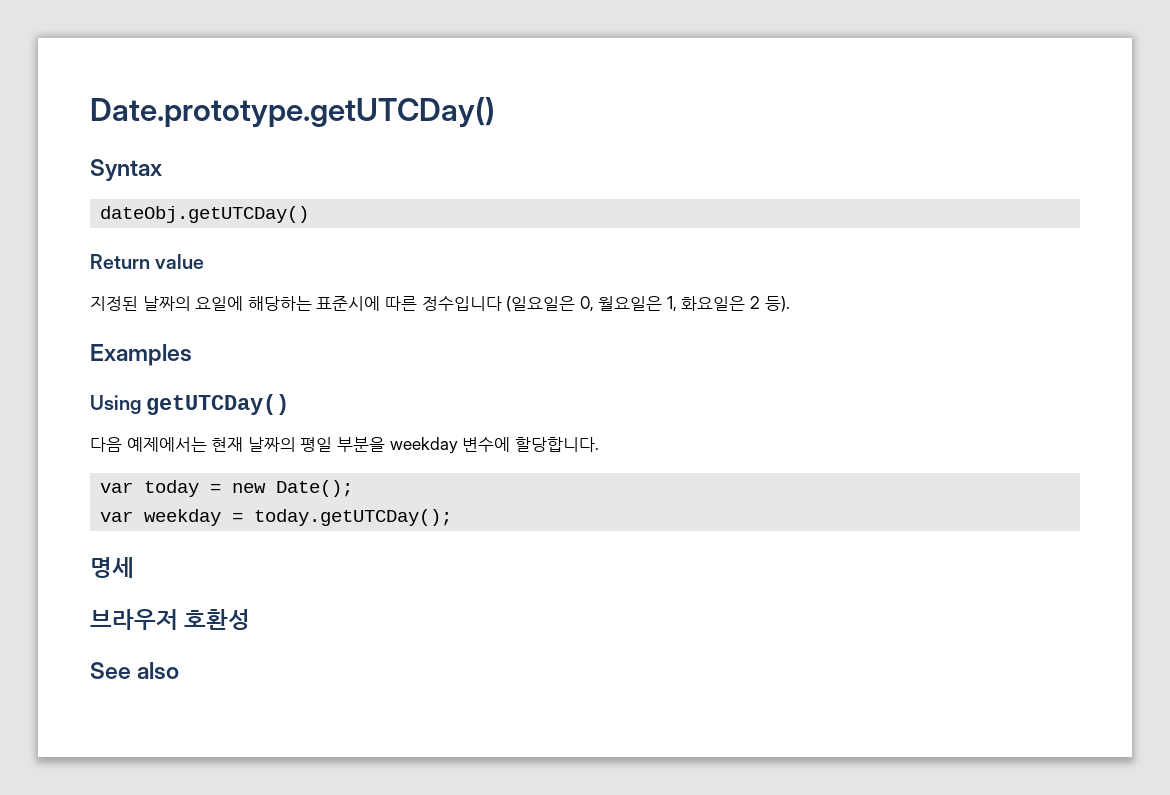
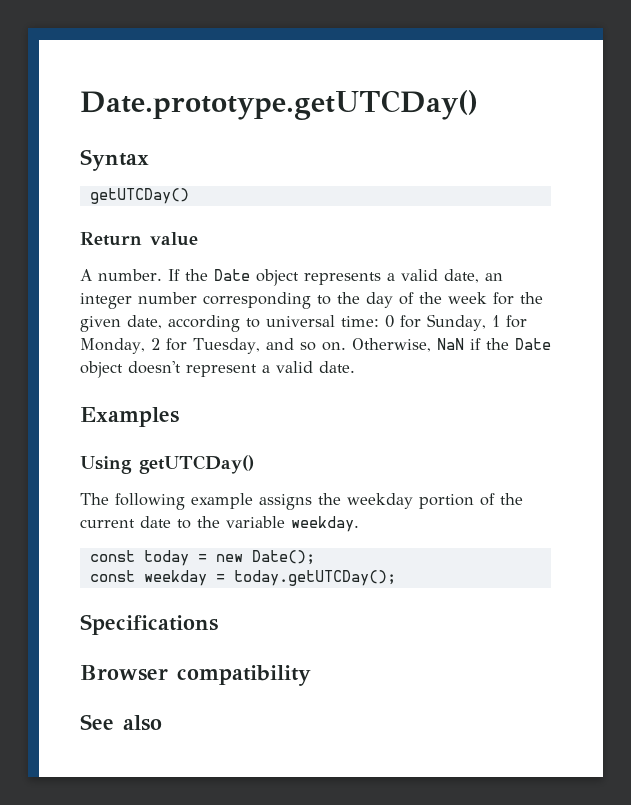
  Syntax
- dateObj.getUTCDay()
+ getUTCDay()
- 지정된 날짜의 요일에 해당하는 표준시에 따른 정수입니다 (일요일은 0, 월요일은 1, 화요일은 2 등).
+ A number. If the Date object represents a valid date, an integer number corresponding to the day of the week for the given date, according to universal time: 0 for Sunday, 1 for Monday, 2 for Tuesday, and so on. Otherwise, NaN if the Date object doesn't represent a valid date.
  Examples
  Using getUTCDay()
- 다음 예제에서는 현재 날짜의 평일 부분을 weekday 변수에 할당합니다.
- var today = new Date();
+ The following example assigns the weekday portion of the current date to the variable weekday.
+ const today = new Date();
- var weekday = today.getUTCDay();
+ const weekday = today.getUTCDay();
- 명세
- 브라우저 호환성
+ Specifications
+ Browser compatibility

